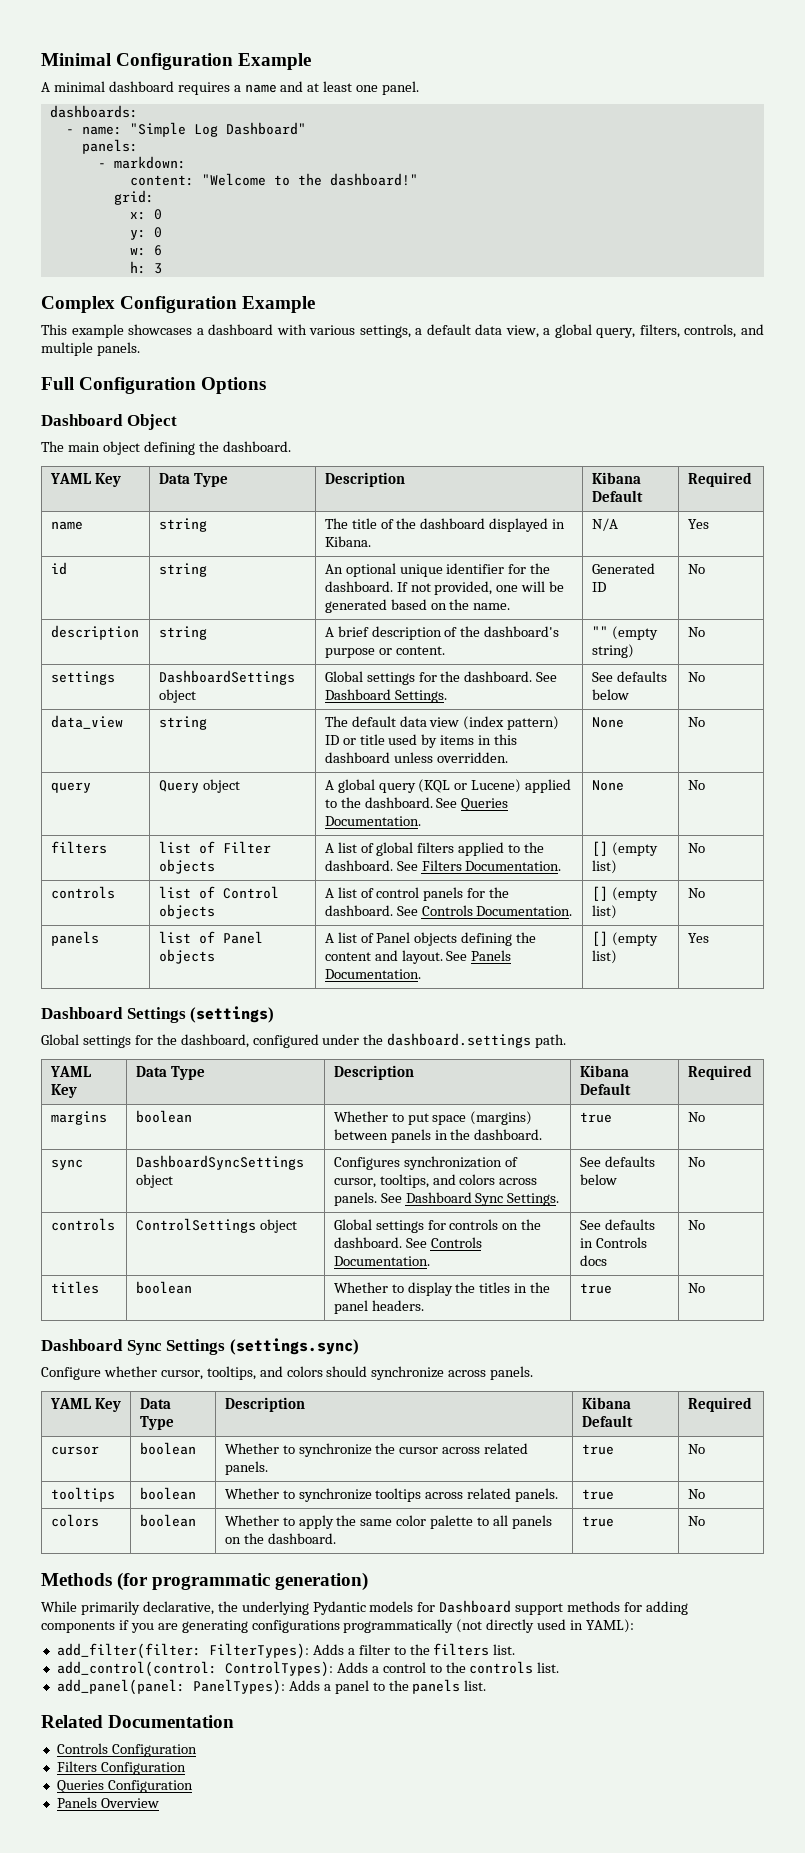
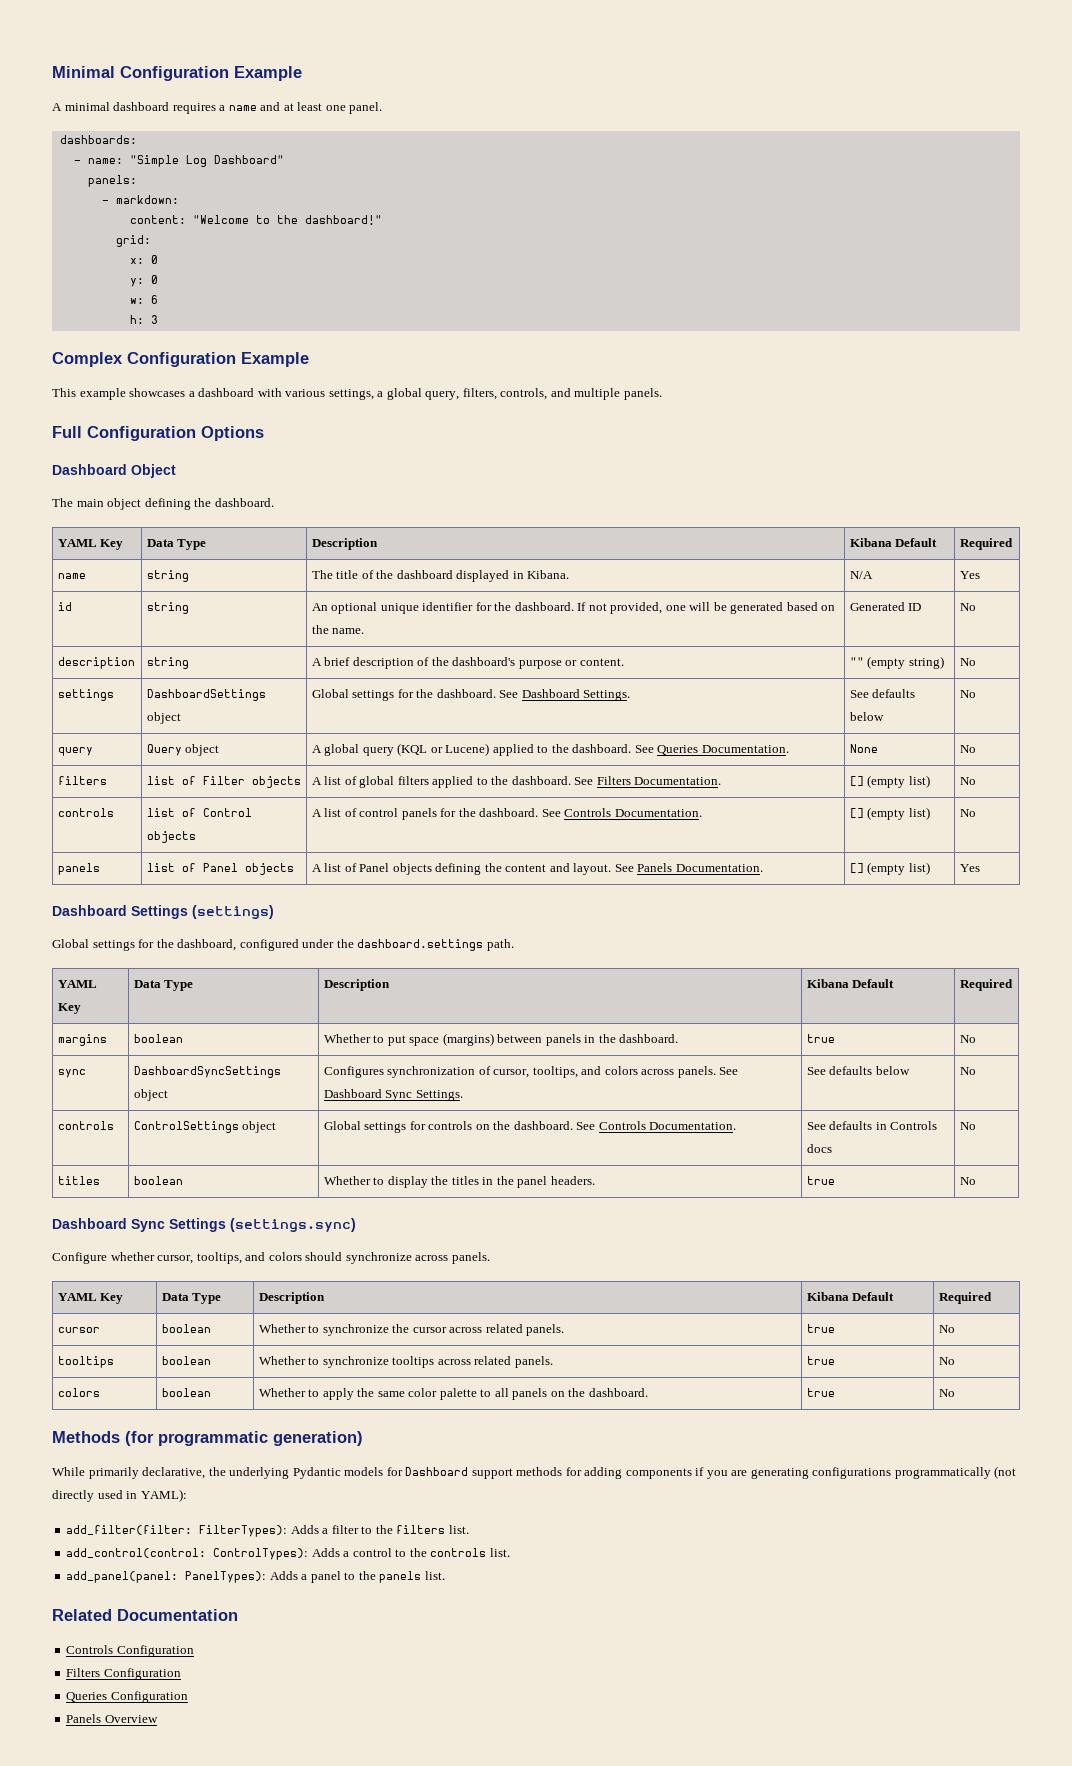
- This example showcases a dashboard with various settings, a default data view, a global query, filters, controls, and multiple panels.
+ This example showcases a dashboard with various settings, a global query, filters, controls, and multiple panels.
- data_view | string | The default data view (index pattern) ID or title used by items in this dashboard unless overridden. | None | No

